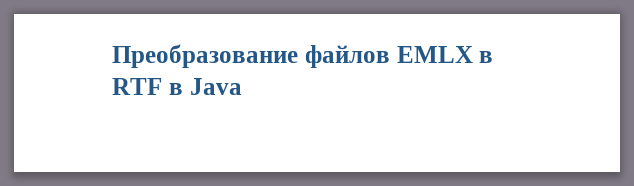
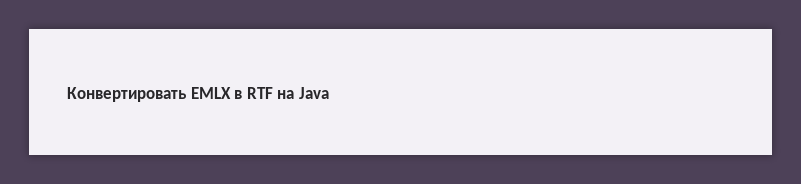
- Преобразование файлов EMLX в RTF в Java
+ Конвертировать EMLX в RTF на Java

